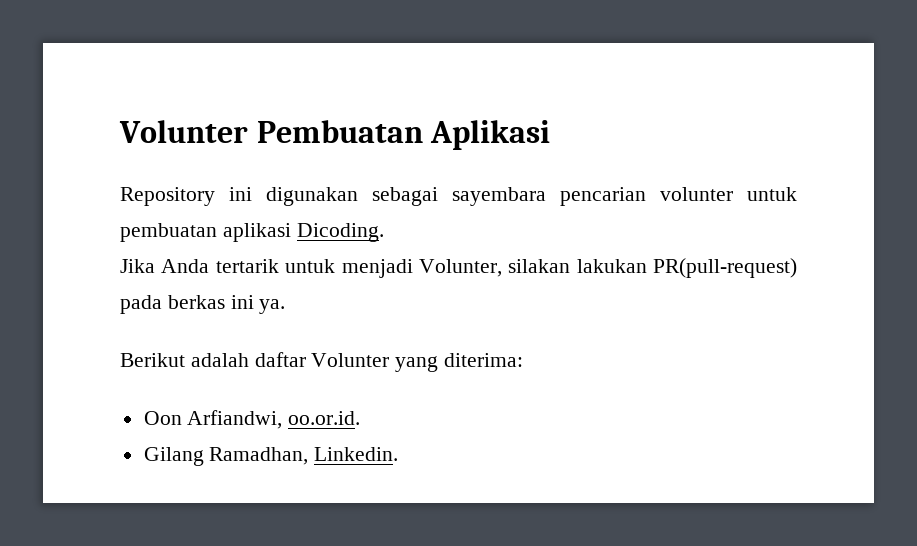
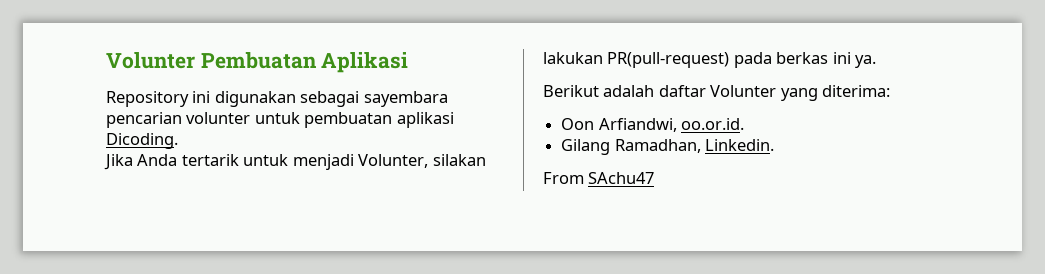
+ From SAchu47

